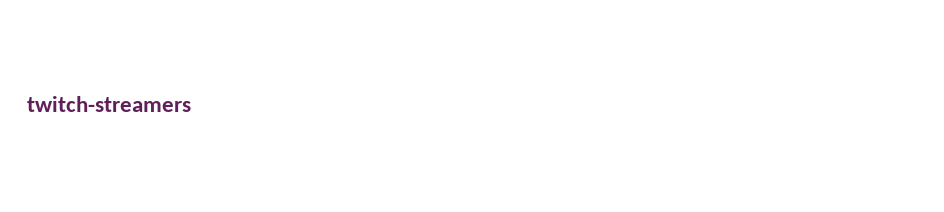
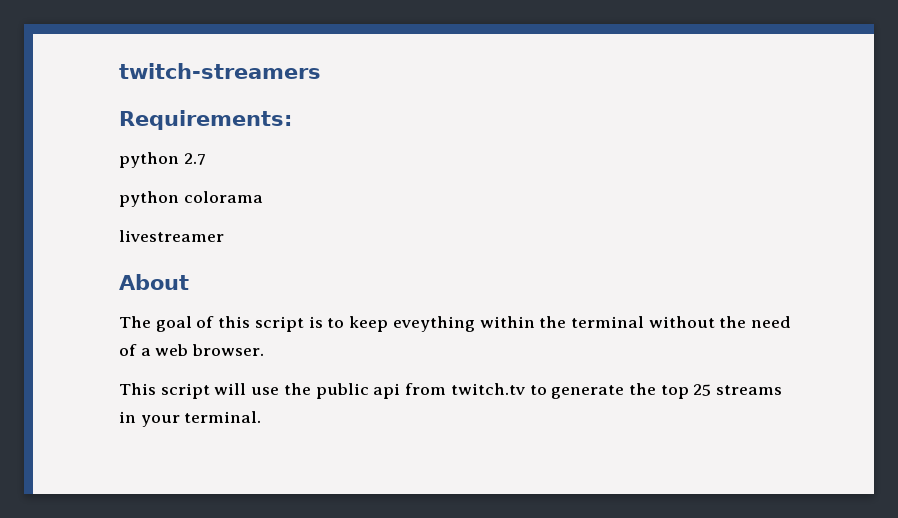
+ Requirements:
+ python 2.7
+ python colorama
+ livestreamer
+ About
+ The goal of this script is to keep eveything within the terminal without the need of a web browser.
+ This script will use the public api from twitch.tv to generate the top 25 streams in your terminal.

